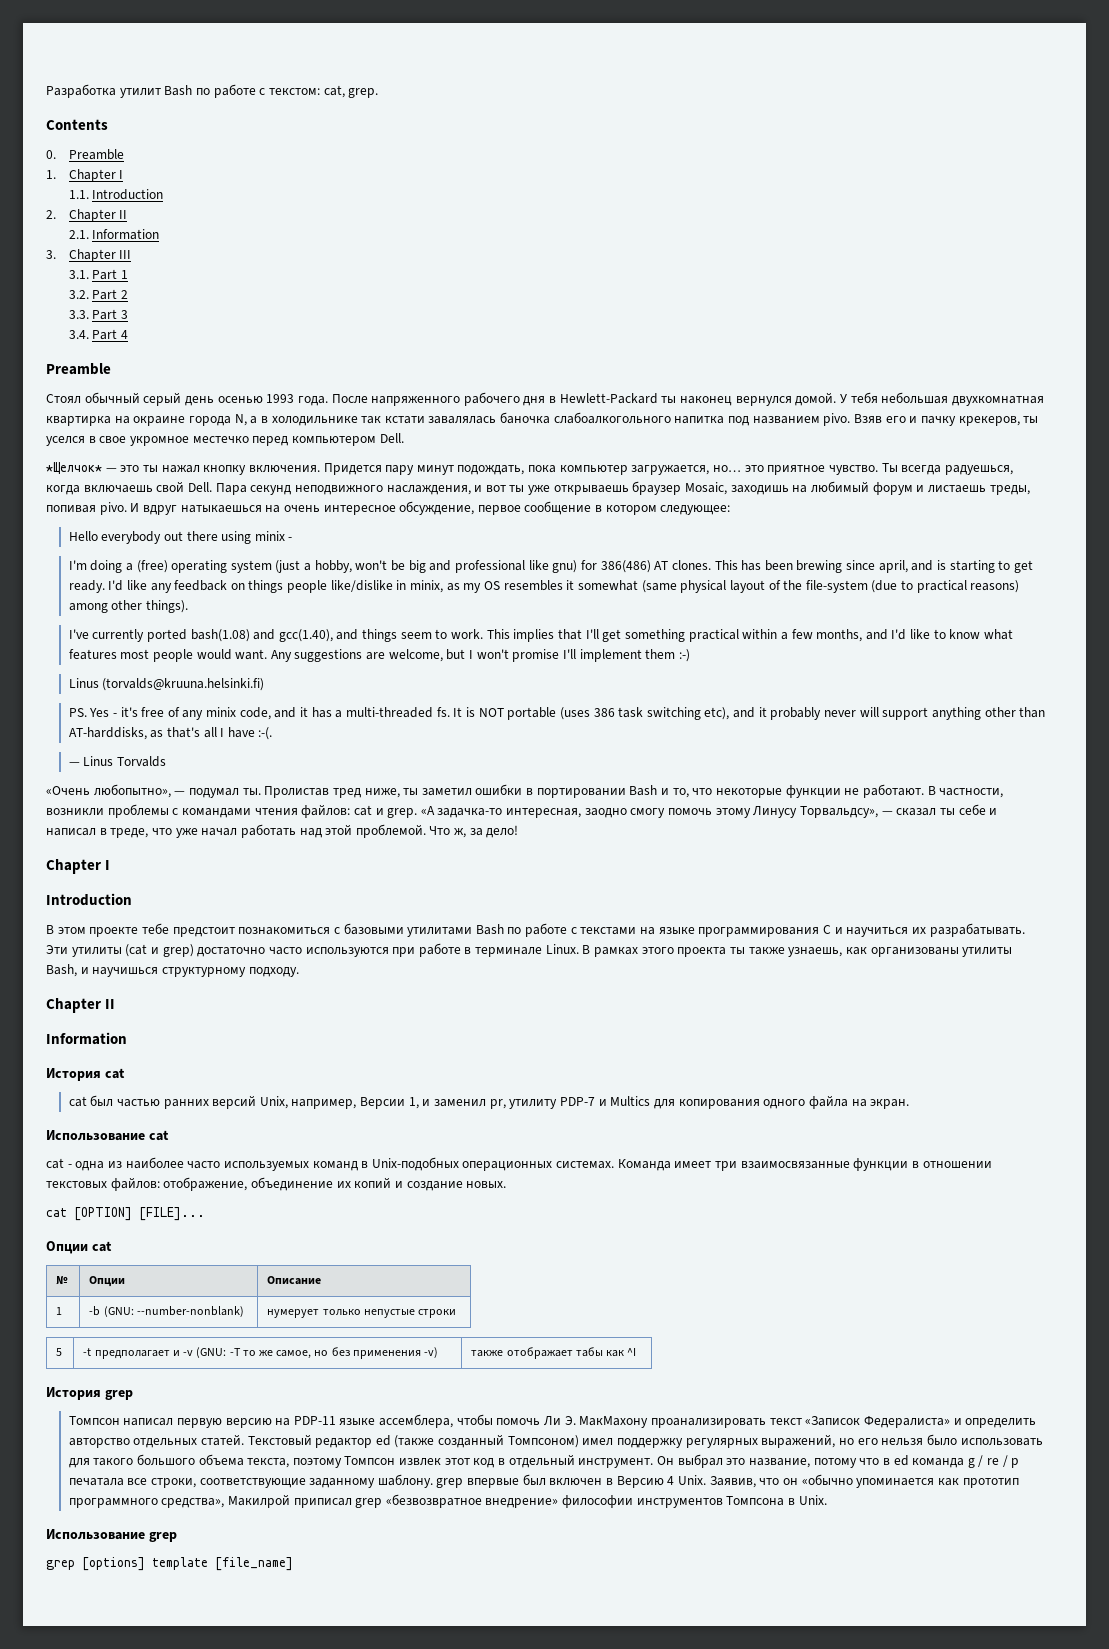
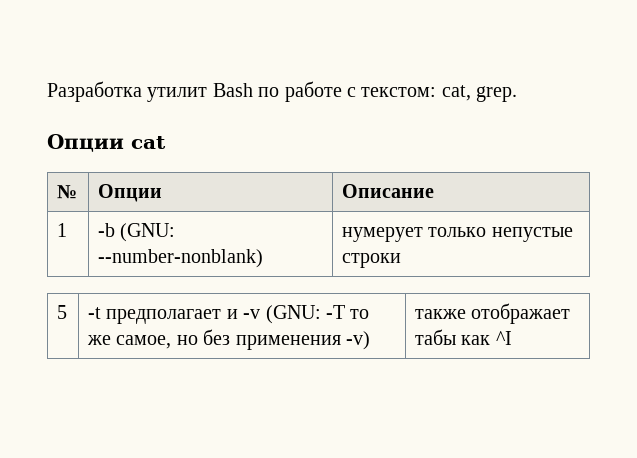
- Contents
- 0. Preamble
- 1. Chapter I
- 1.1. Introduction
- 2. Chapter II
- 2.1. Information
- 3. Chapter III
- 3.1. Part 1
- 3.2. Part 2
- 3.3. Part 3
- 3.4. Part 4
- Preamble
- Стоял обычный серый день осенью 1993 года. После напряженного рабочего дня в Hewlett-Packard ты наконец вернулся домой. У тебя небольшая двухкомнатная квартирка на окраине города N, а в холодильнике так кстати завалялась баночка слабоалкогольного напитка под названием pivo. Взяв его и пачку крекеров, ты уселся в свое укромное местечко перед компьютером Dell.
- *Щелчок* — это ты нажал кнопку включения. Придется пару минут подождать, пока компьютер загружается, но… это приятное чувство. Ты всегда радуешься, когда включаешь свой Dell. Пара секунд неподвижного наслаждения, и вот ты уже открываешь браузер Mosaic, заходишь на любимый форум и листаешь треды, попивая pivo. И вдруг натыкаешься на очень интересное обсуждение, первое сообщение в котором следующее:
- Hello everybody out there using minix -
- I'm doing a (free) operating system (just a hobby, won't be big and professional like gnu) for 386(486) AT clones. This has been brewing since april, and is starting to get ready. I'd like any feedback on things people like/dislike in minix, as my OS resembles it somewhat (same physical layout of the file-system (due to practical reasons) among other things).
- I've currently ported bash(1.08) and gcc(1.40), and things seem to work. This implies that I'll get something practical within a few months, and I'd like to know what features most people would want. Any suggestions are welcome, but I won't promise I'll implement them :-)
- Linus (torvalds@kruuna.helsinki.fi)
- PS. Yes - it's free of any minix code, and it has a multi-threaded fs. It is NOT portable (uses 386 task switching etc), and it probably never will support anything other than AT-harddisks, as that's all I have :-(.
- — Linus Torvalds
- «Очень любопытно», — подумал ты. Пролистав тред ниже, ты заметил ошибки в портировании Bash и то, что некоторые функции не работают. В частности, возникли проблемы с командами чтения файлов: cat и grep. «А задачка-то интересная, заодно смогу помочь этому Линусу Торвальдсу», — сказал ты себе и написал в треде, что уже начал работать над этой проблемой. Что ж, за дело!
- Chapter I
- Introduction
- В этом проекте тебе предстоит познакомиться с базовыми утилитами Bash по работе с текстами на языке программирования С и научиться их разрабатывать. Эти утилиты (cat и grep) достаточно часто используются при работе в терминале Linux. В рамках этого проекта ты также узнаешь, как организованы утилиты Bash, и научишься структурному подходу.
- Chapter II
- Information
- История cat
- cat был частью ранних версий Unix, например, Версии 1, и заменил pr, утилиту PDP-7 и Multics для копирования одного файла на экран.
- Использование cat
- cat - одна из наиболее часто используемых команд в Unix-подобных операционных системах. Команда имеет три взаимосвязанные функции в отношении текстовых файлов: отображение, объединение их копий и создание новых.
- cat [OPTION] [FILE]...
- История grep
- Томпсон написал первую версию на PDP-11 языке ассемблера, чтобы помочь Ли Э. МакМахону проанализировать текст «Записок Федералиста» и определить авторство отдельных статей. Текстовый редактор ed (также созданный Томпсоном) имел поддержку регулярных выражений, но его нельзя было использовать для такого большого объема текста, поэтому Томпсон извлек этот код в отдельный инструмент. Он выбрал это название, потому что в ed команда g / re / p печатала все строки, соответствующие заданному шаблону. grep впервые был включен в Версию 4 Unix. Заявив, что он «обычно упоминается как прототип программного средства», Макилрой приписал grep «безвозвратное внедрение» философии инструментов Томпсона в Unix.
- Использование grep
- grep [options] template [file_name]

